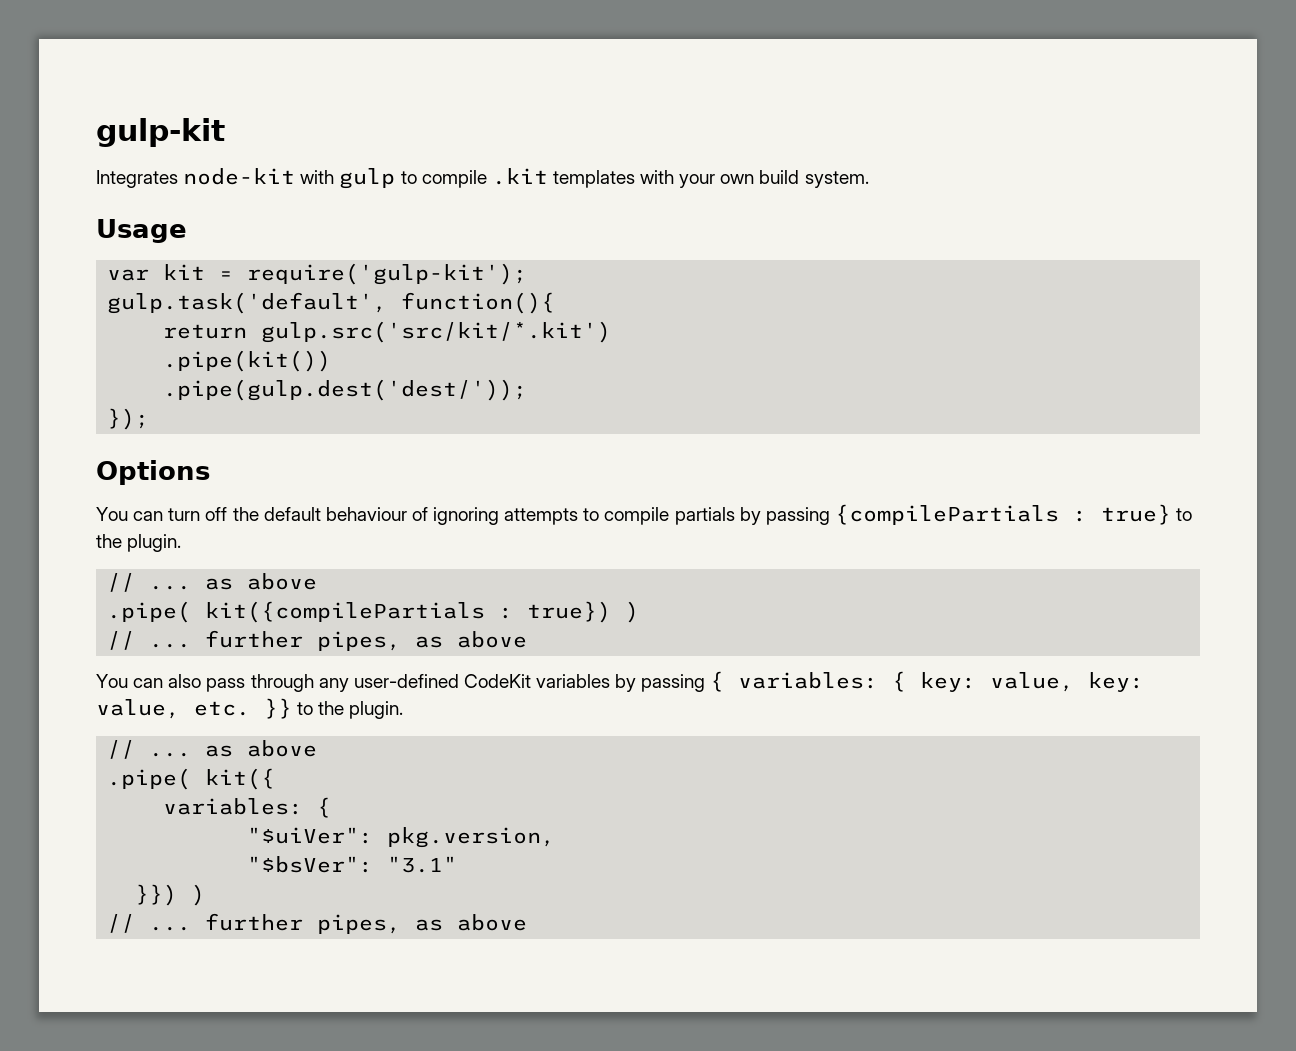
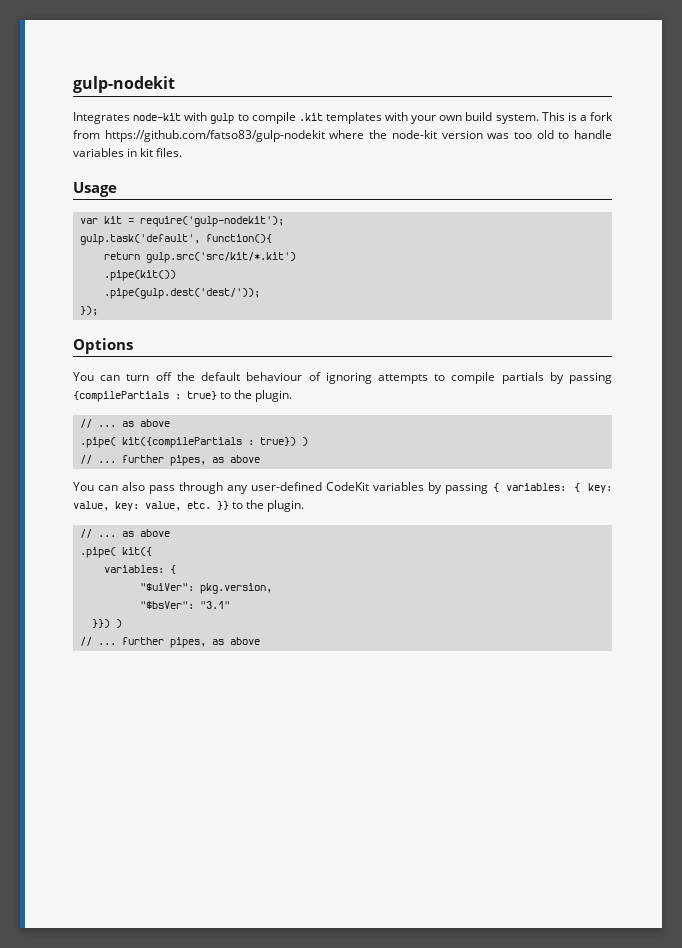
- gulp-kit
+ gulp-nodekit
+ This is a fork from https://github.com/fatso83/gulp-nodekit where the node-kit version was too old to handle variables in kit files.
- var kit = require('gulp-kit');
+ var kit = require('gulp-nodekit');

